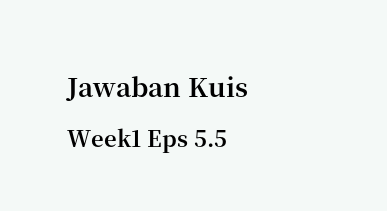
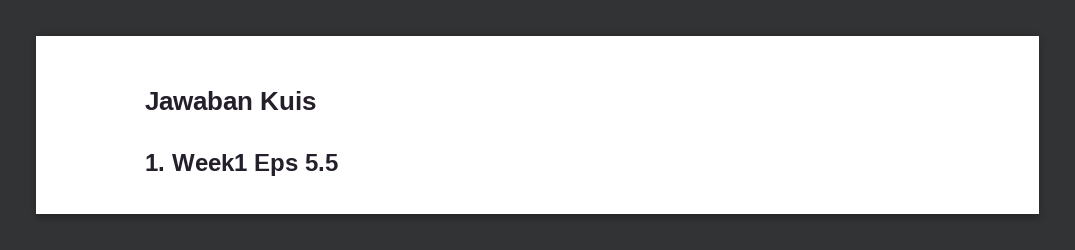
- Week1 Eps 5.5
+ 1. Week1 Eps 5.5

